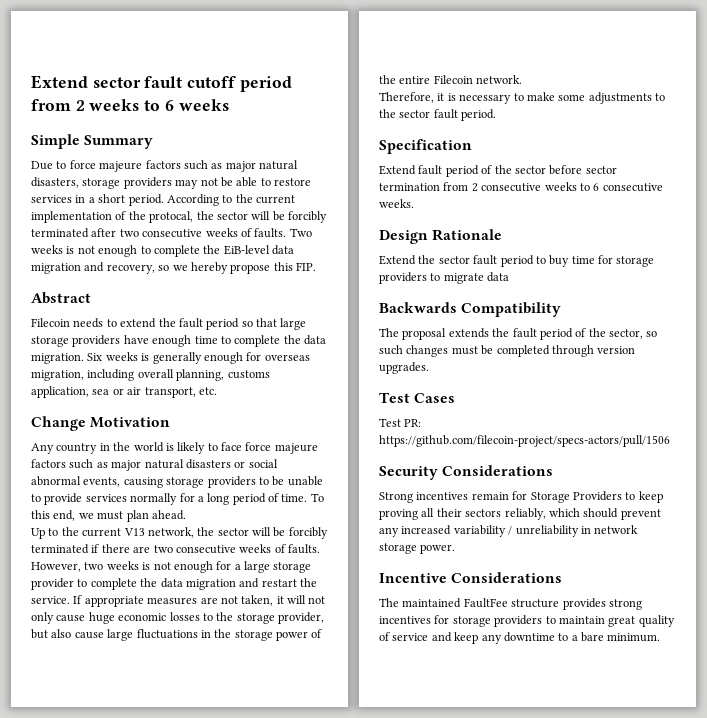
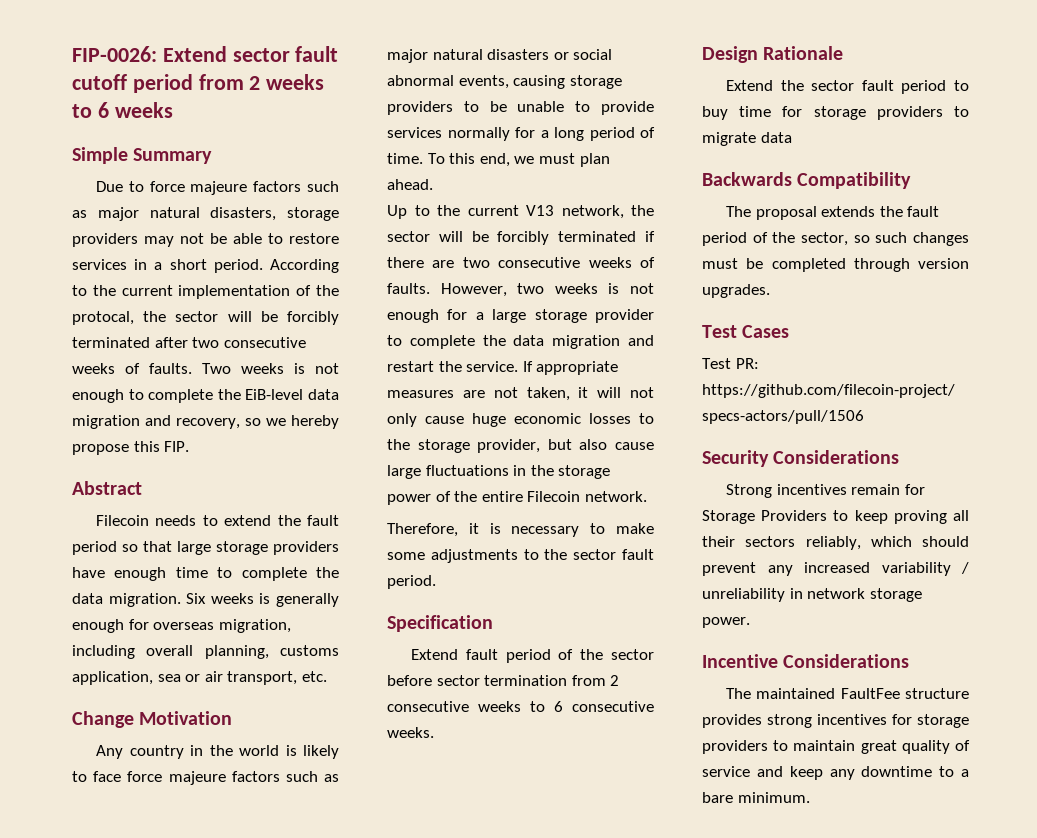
- Extend sector fault cutoff period from 2 weeks to 6 weeks
+ FIP-0026: Extend sector fault cutoff period from 2 weeks to 6 weeks

